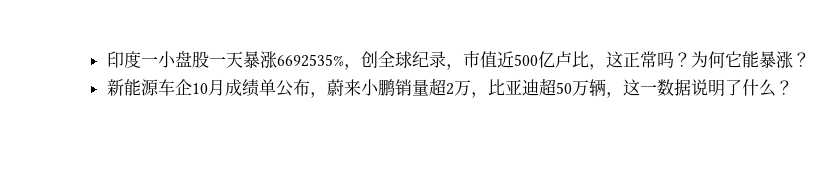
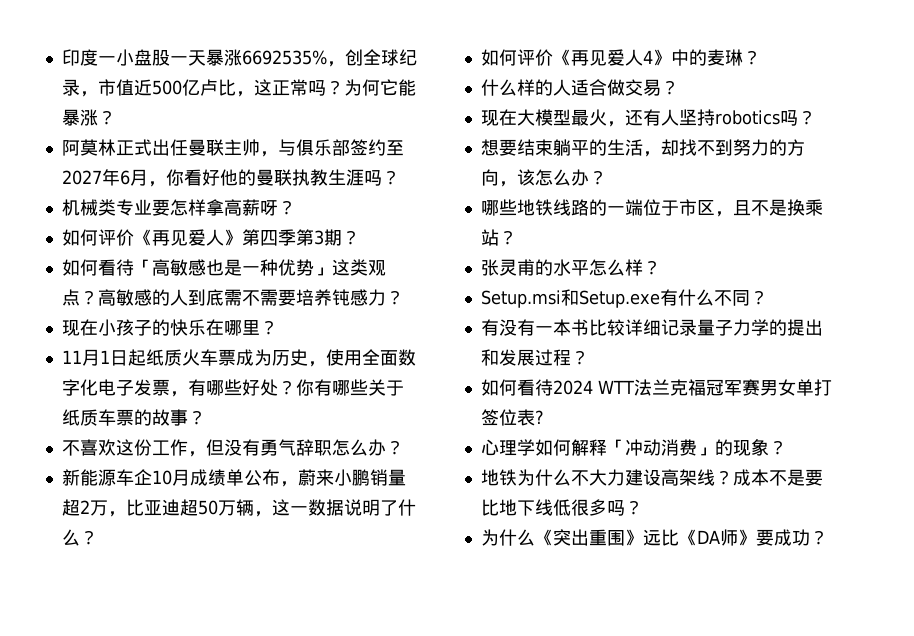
+ 阿莫林正式出任曼联主帅，与俱乐部签约至2027年6月，你看好他的曼联执教生涯吗？
+ 机械类专业要怎样拿高薪呀？
+ 如何评价《再见爱人》第四季第3期？
+ 如何看待「高敏感也是一种优势」这类观点？高敏感的人到底需不需要培养钝感力？
+ 现在小孩子的快乐在哪里？
+ 11月1日起纸质火车票成为历史，使用全面数字化电子发票，有哪些好处？你有哪些关于纸质车票的故事？
+ 不喜欢这份工作，但没有勇气辞职怎么办？
+ 如何评价《再见爱人4》中的麦琳？
+ 什么样的人适合做交易？
+ 现在大模型最火，还有人坚持robotics吗？
+ 想要结束躺平的生活，却找不到努力的方向，该怎么办？
+ 哪些地铁线路的一端位于市区，且不是换乘站？
+ 张灵甫的水平怎么样？
+ Setup.msi和Setup.exe有什么不同？
+ 有没有一本书比较详细记录量子力学的提出和发展过程？
+ 如何看待2024 WTT法兰克福冠军赛男女单打签位表?
+ 心理学如何解释「冲动消费」的现象？
+ 地铁为什么不大力建设高架线？成本不是要比地下线低很多吗？
+ 为什么《突出重围》远比《DA师》要成功？

